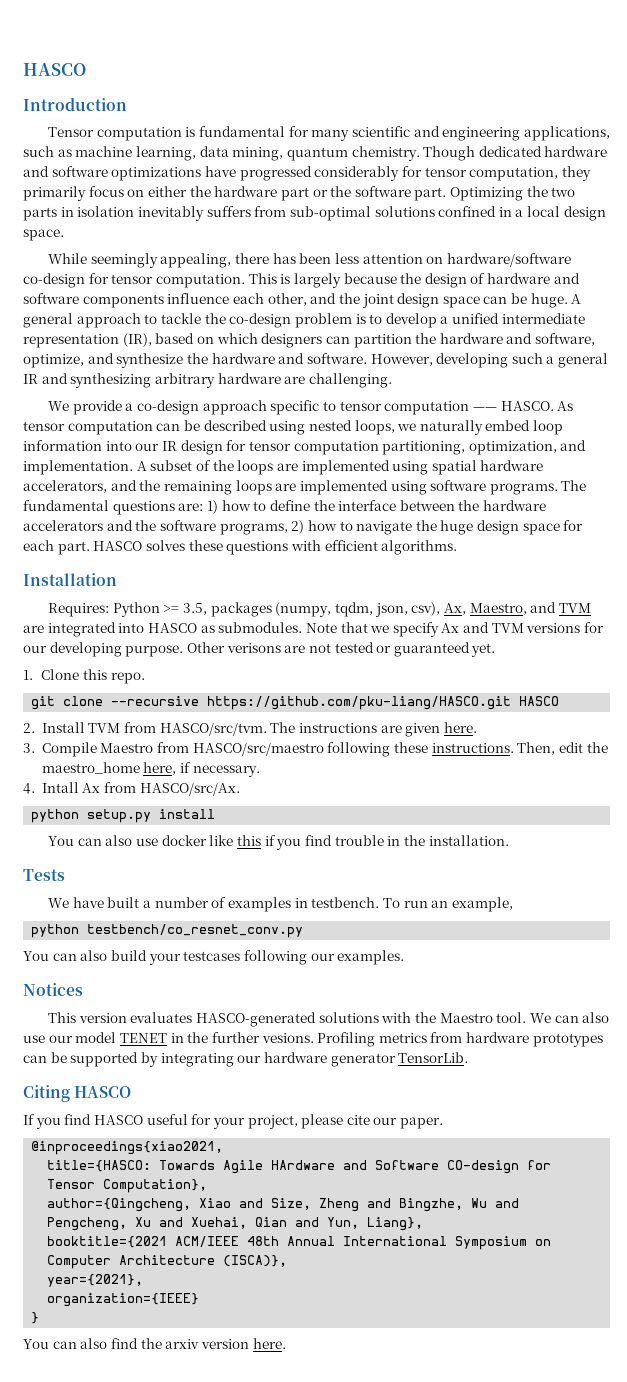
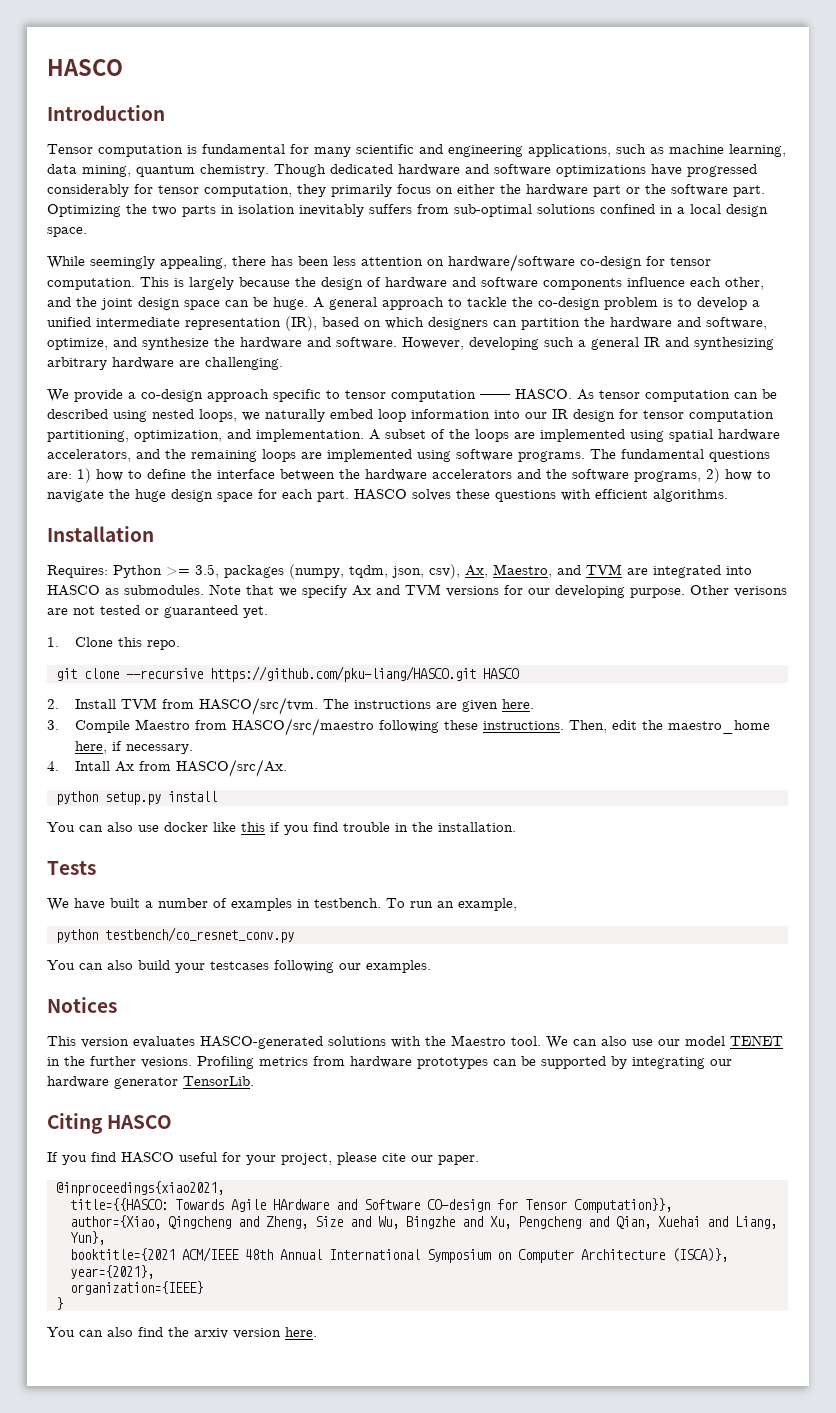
- title={HASCO: Towards Agile HArdware and Software CO-design for Tensor Computation},
- author={Qingcheng, Xiao and Size, Zheng and Bingzhe, Wu and Pengcheng, Xu and Xuehai, Qian and Yun, Liang},
+ title={{HASCO: Towards Agile HArdware and Software CO-design for Tensor Computation}},
+ author={Xiao, Qingcheng and Zheng, Size and Wu, Bingzhe and Xu, Pengcheng and Qian, Xuehai and Liang, Yun},

